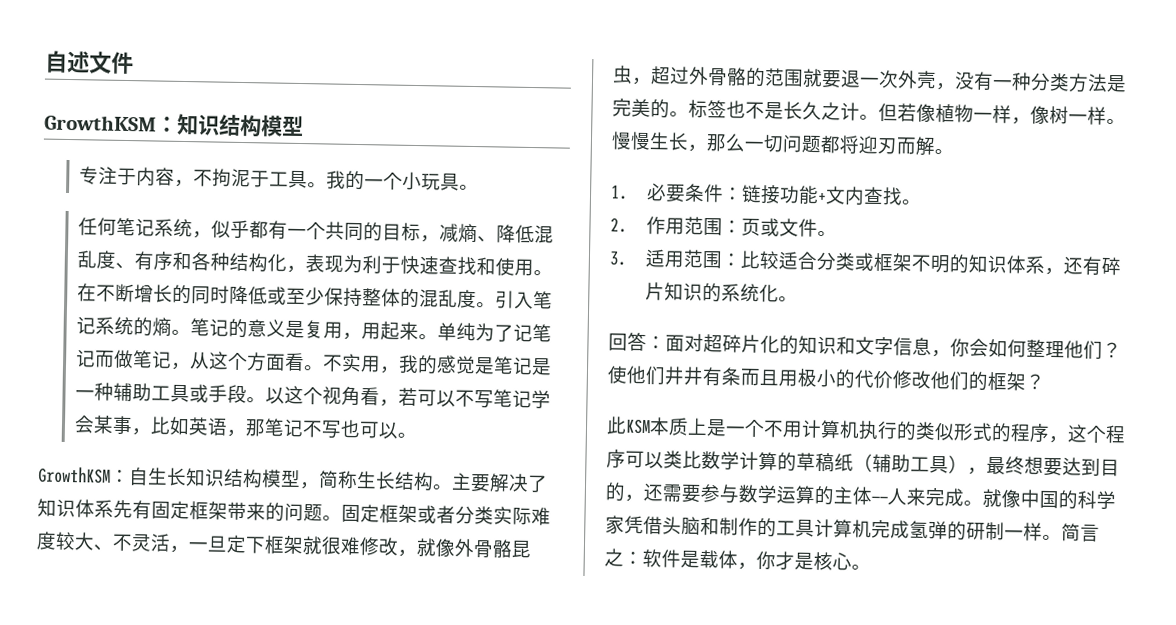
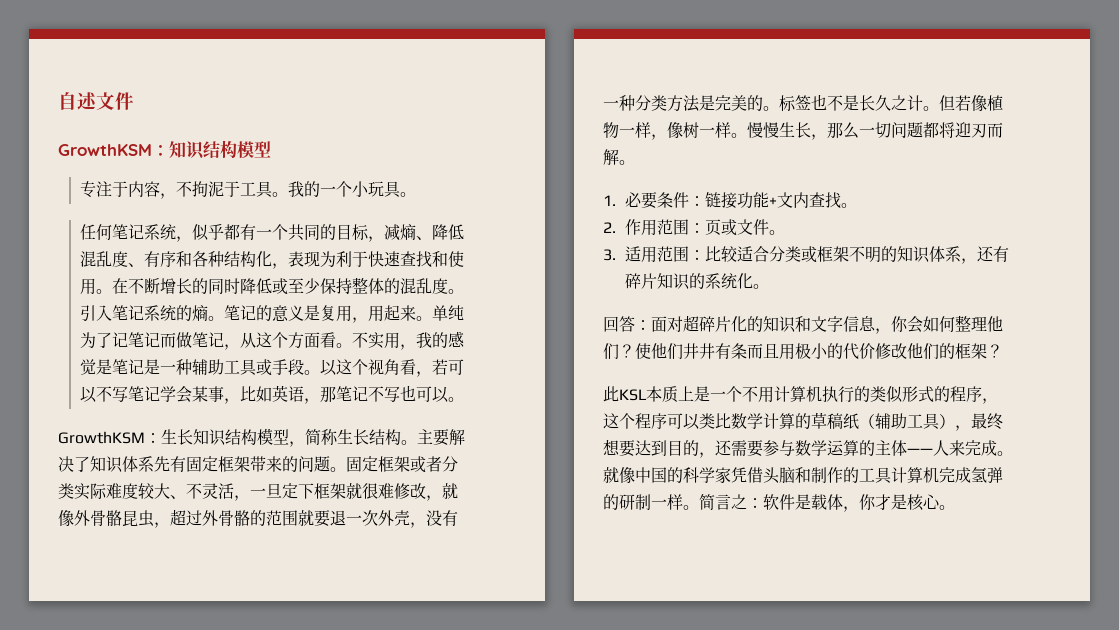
- GrowthKSM：自生长知识结构模型，简称生长结构。
+ GrowthKSM：生长知识结构模型，简称生长结构。
- 此KSM本质上是一个不用计算机执行的类似形式的程序，这个程序可以类比数学计算的草稿纸（辅助工具），最终想要达到目的，还需要参与数学运算的主体——人来完成。
+ 此KSL本质上是一个不用计算机执行的类似形式的程序，这个程序可以类比数学计算的草稿纸（辅助工具），最终想要达到目的，还需要参与数学运算的主体——人来完成。

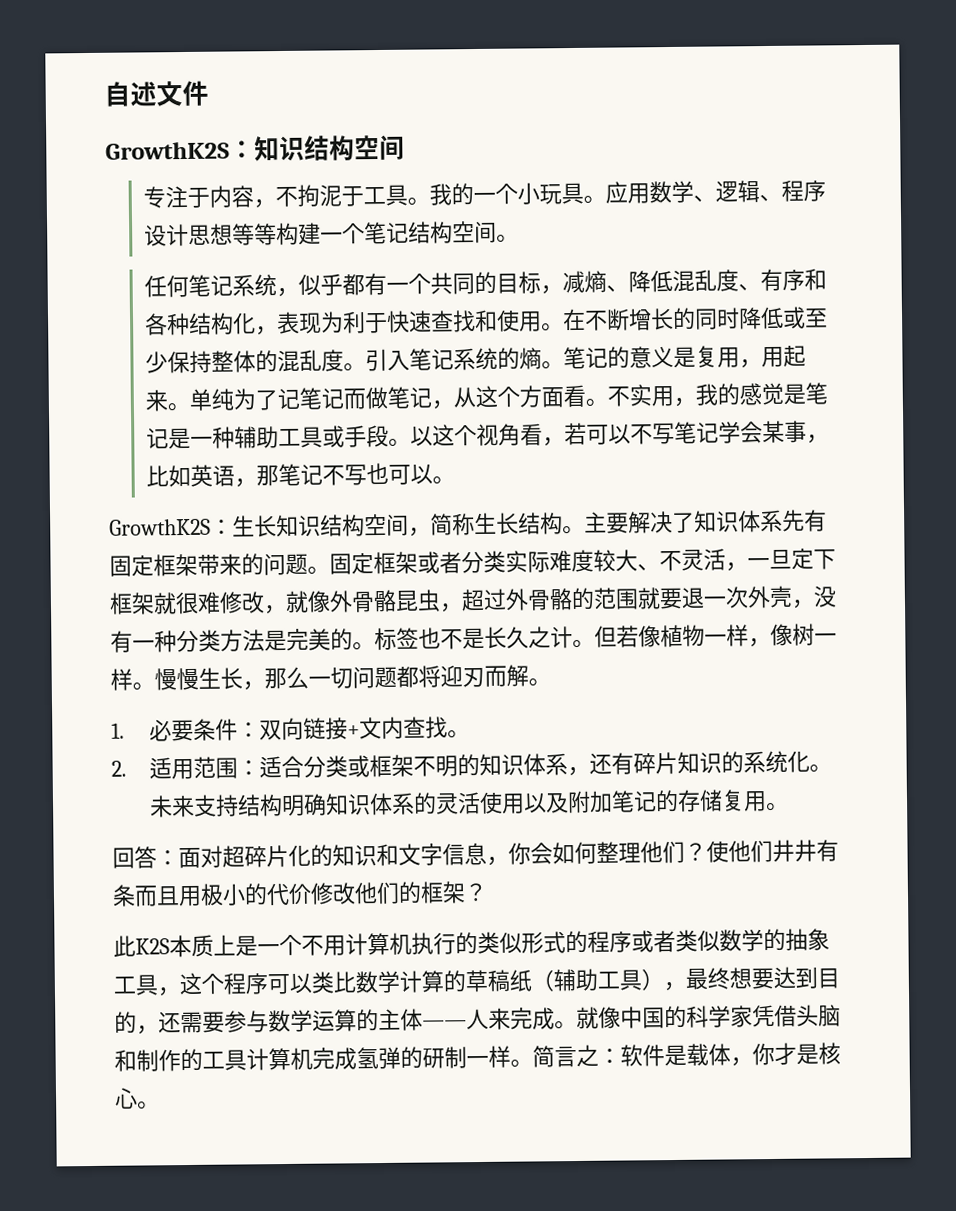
- GrowthKSM：知识结构模型
+ GrowthK2S：知识结构空间
+ 应用数学、逻辑、程序设计思想等等构建一个笔记结构空间。
- GrowthKSM：生长知识结构模型，简称生长结构。
+ GrowthK2S：生长知识结构空间，简称生长结构。
- 1.必要条件：链接功能+文内查找。
+ 1.必要条件：双向链接+文内查找。
- 2.作用范围：页或文件。
- 3.适用范围：比较适合分类或框架不明的知识体系，还有碎片知识的系统化。
+ 2.适用范围：适合分类或框架不明的知识体系，还有碎片知识的系统化。未来支持结构明确知识体系的灵活使用以及附加笔记的存储复用。
- 此KSL本质上是一个不用计算机执行的类似形式的程序，这个程序可以类比数学计算的草稿纸（辅助工具），最终想要达到目的，还需要参与数学运算的主体——人来完成。
+ 此K2S本质上是一个不用计算机执行的类似形式的程序或者类似数学的抽象工具，这个程序可以类比数学计算的草稿纸（辅助工具），最终想要达到目的，还需要参与数学运算的主体——人来完成。

